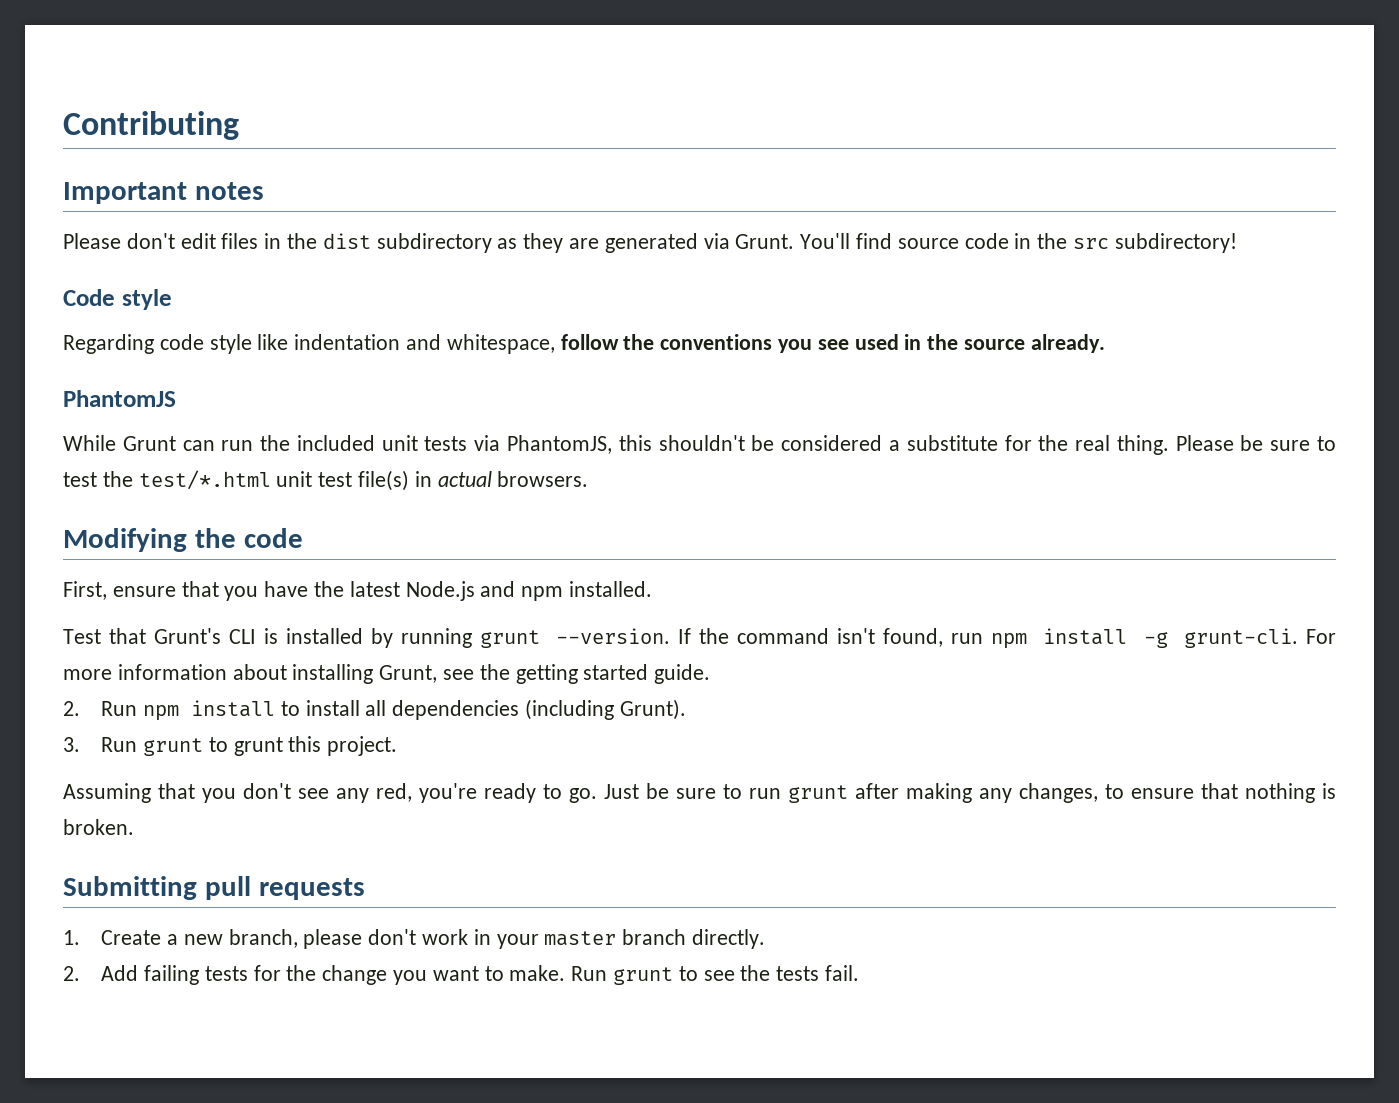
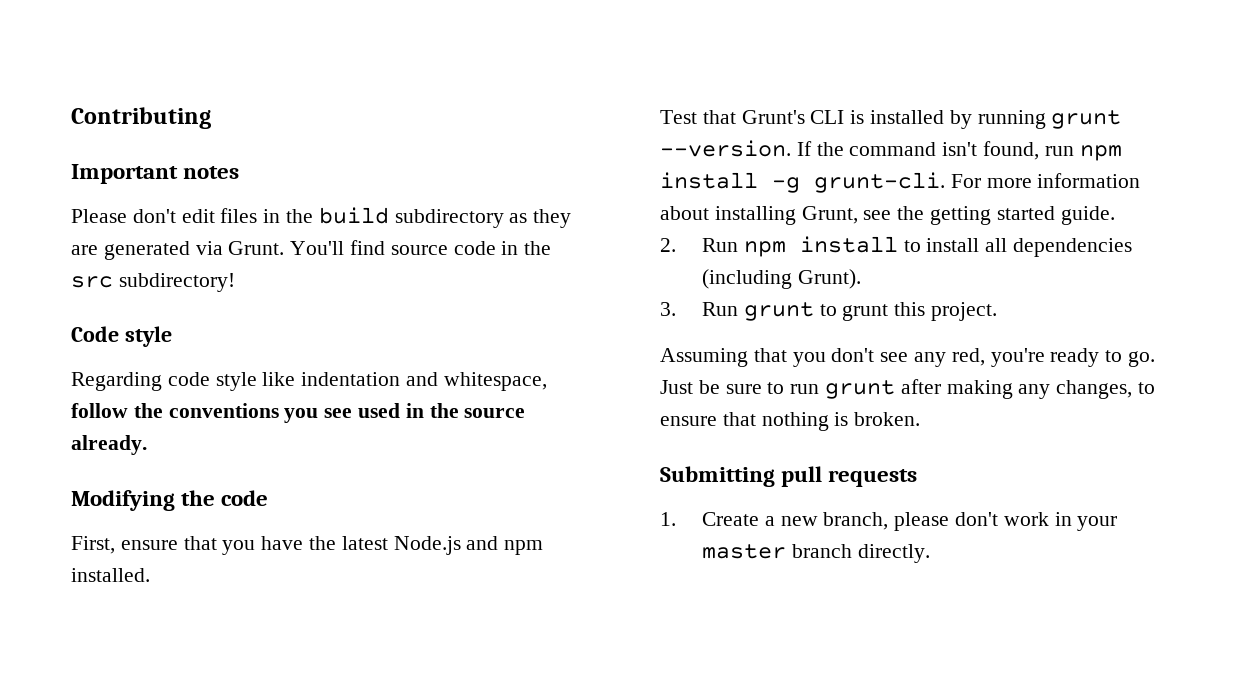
- Please don't edit files in the dist subdirectory as they are generated via Grunt.
+ Please don't edit files in the build subdirectory as they are generated via Grunt.
- PhantomJS
- While Grunt can run the included unit tests via PhantomJS, this shouldn't be considered a substitute for the real thing. Please be sure to test the test/*.html unit test file(s) in actual browsers.
- 2. Add failing tests for the change you want to make. Run grunt to see the tests fail.

